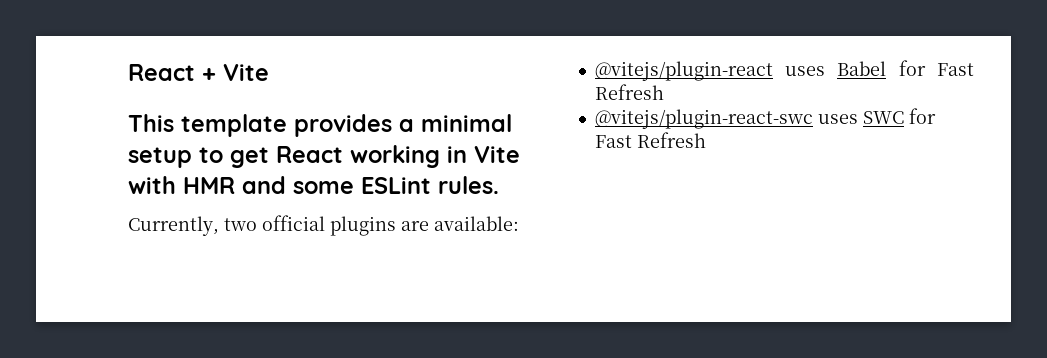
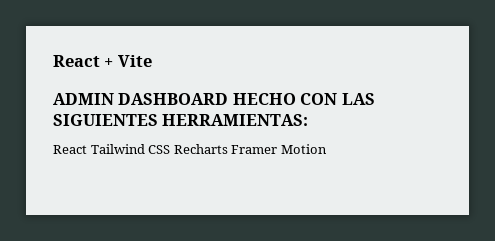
- This template provides a minimal setup to get React working in Vite with HMR and some ESLint rules.
- Currently, two official plugins are available:
- @vitejs/plugin-react uses Babel for Fast Refresh
- @vitejs/plugin-react-swc uses SWC for Fast Refresh
+ ADMIN DASHBOARD HECHO CON LAS SIGUIENTES HERRAMIENTAS:
+ React Tailwind CSS Recharts Framer Motion

